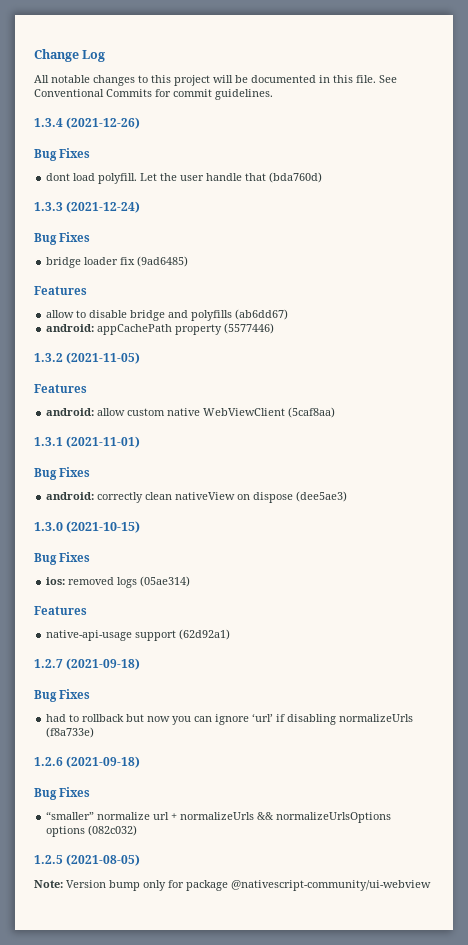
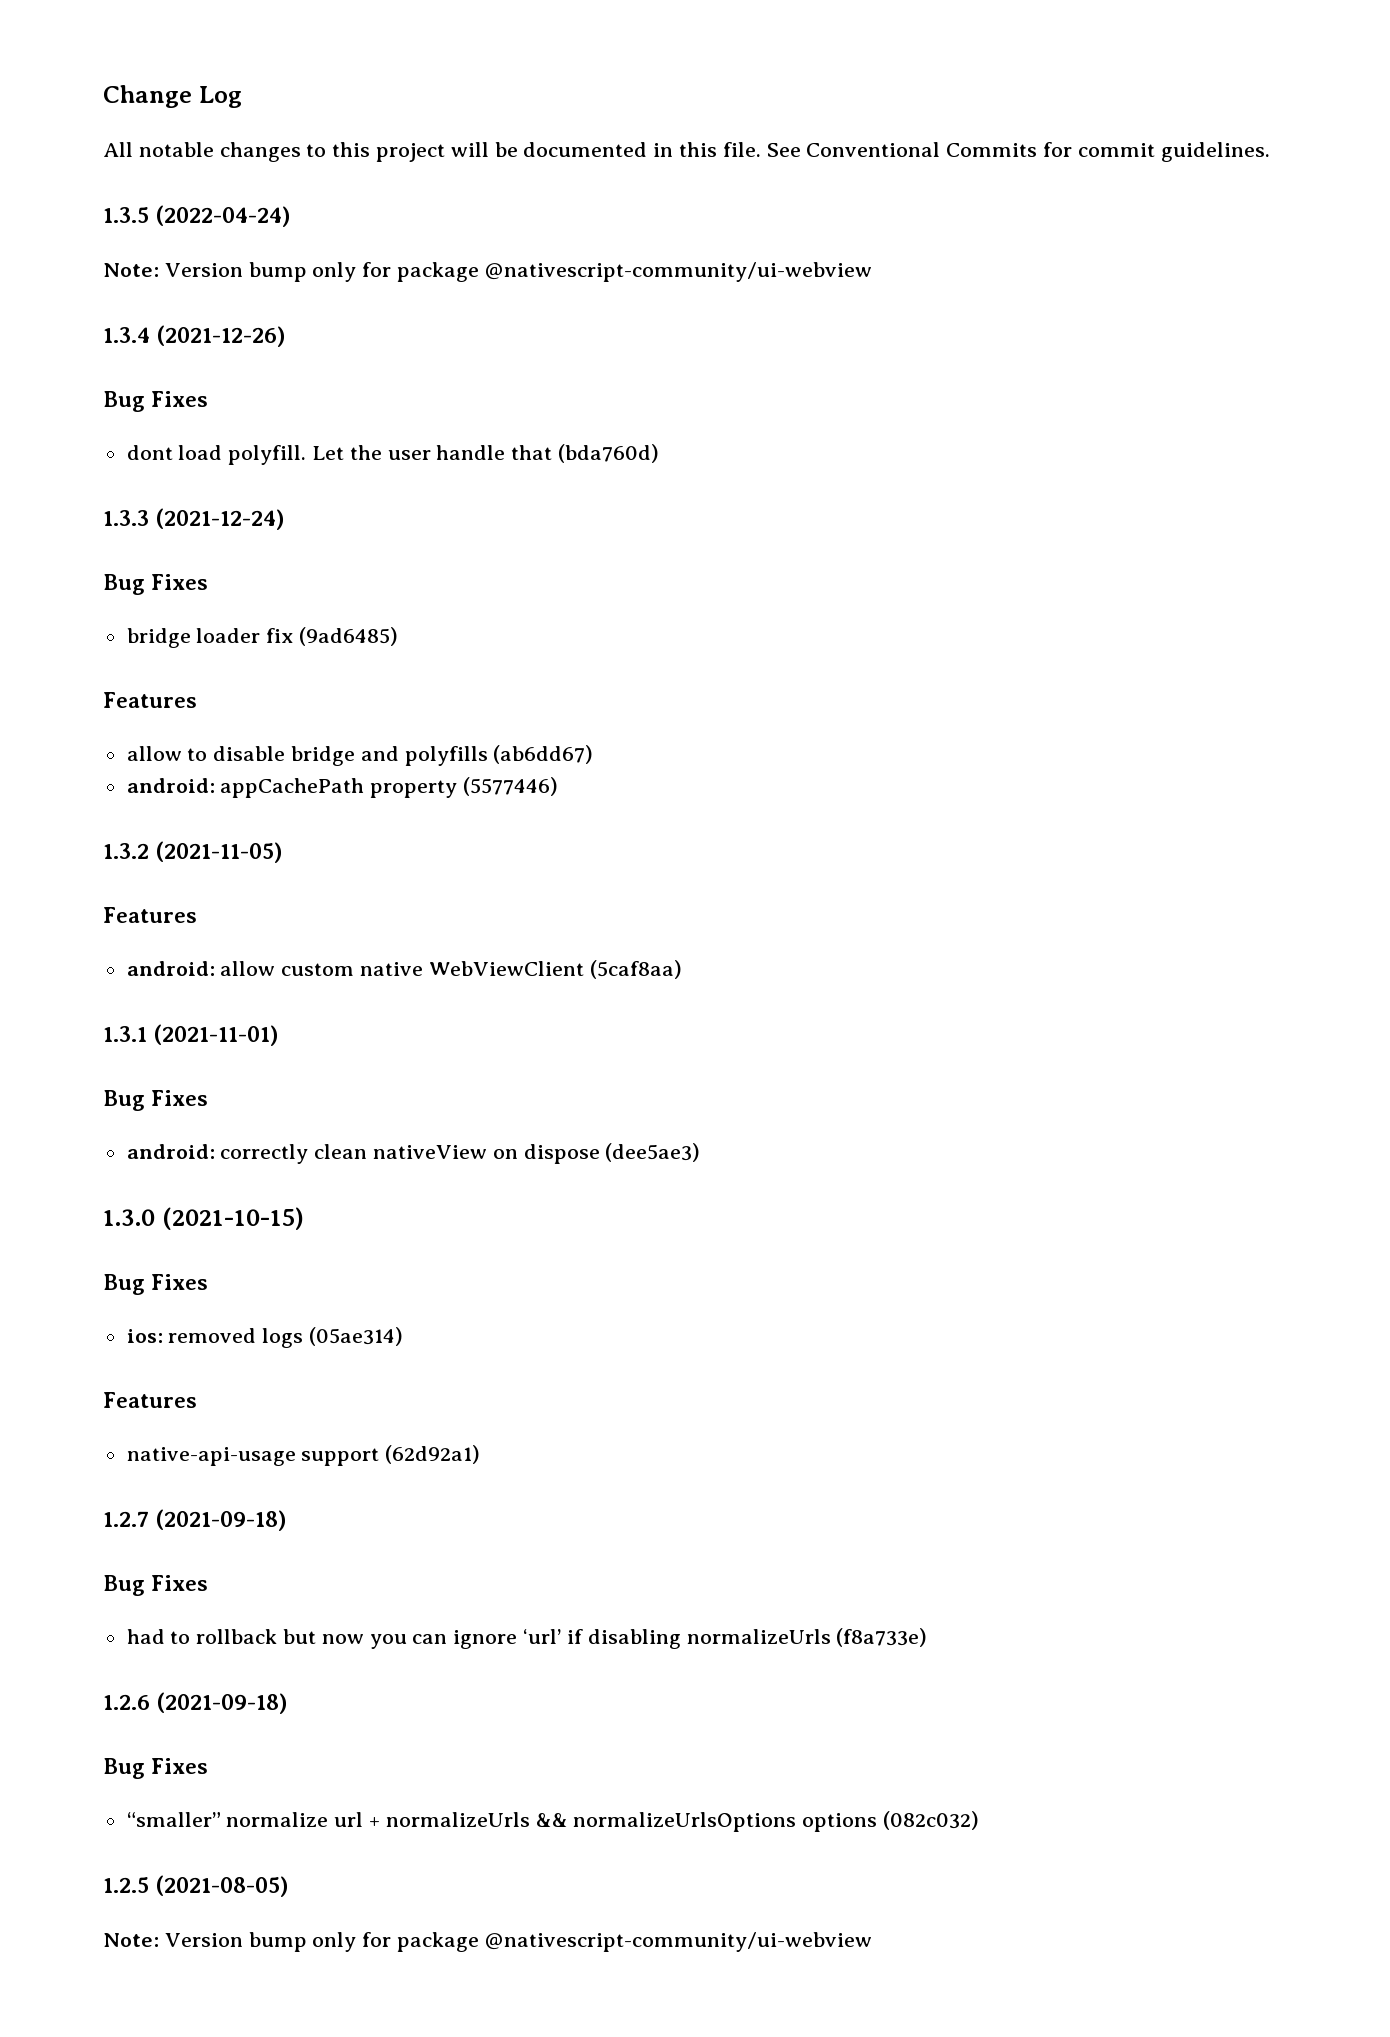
+ 1.3.5 (2022-04-24)
+ Note: Version bump only for package @nativescript-community/ui-webview

